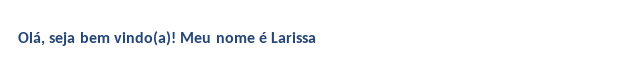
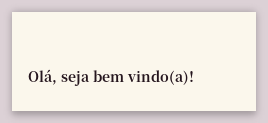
- Meu nome é Larissa

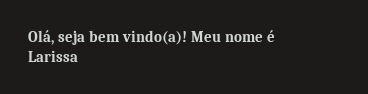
+ Meu nome é Larissa

